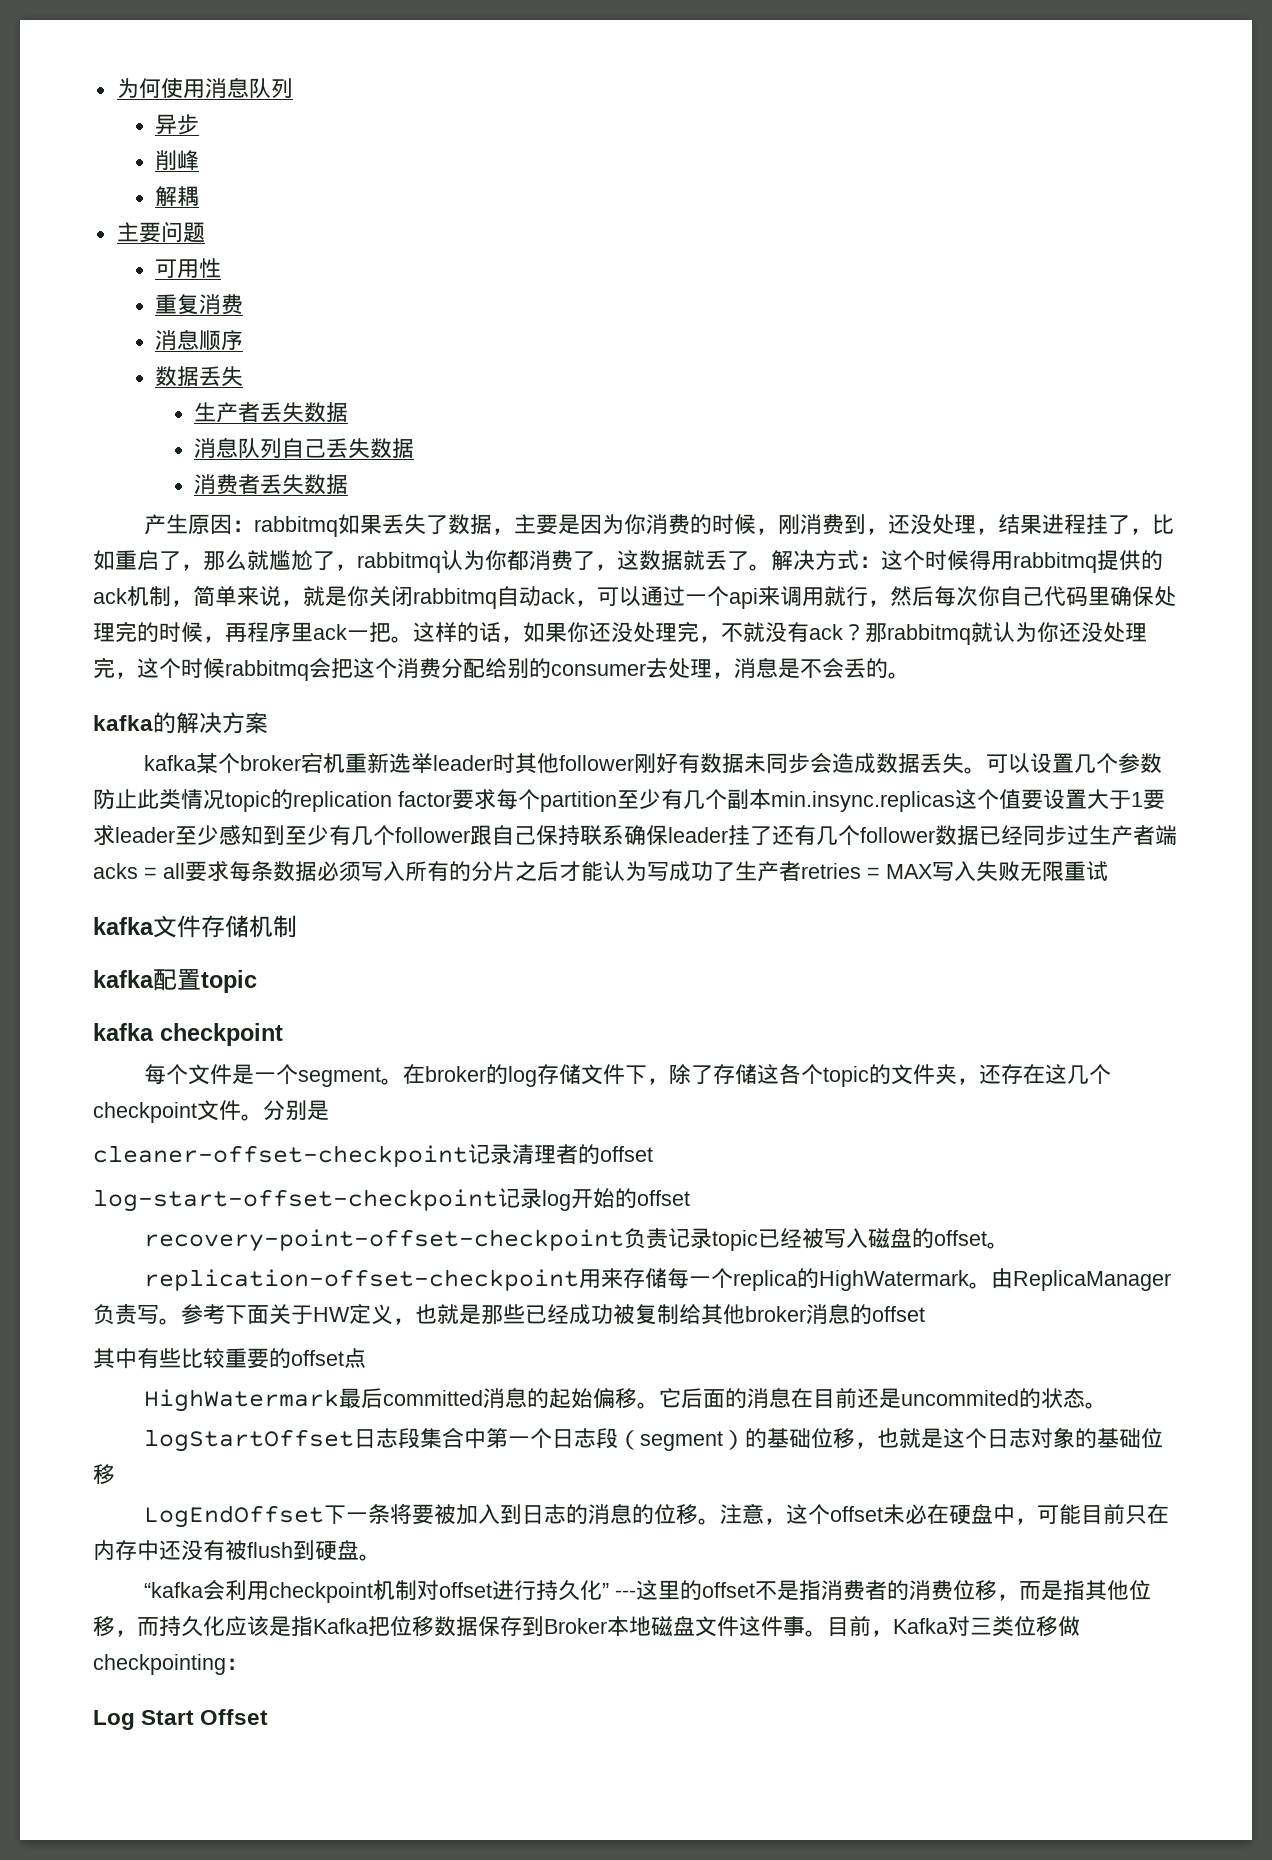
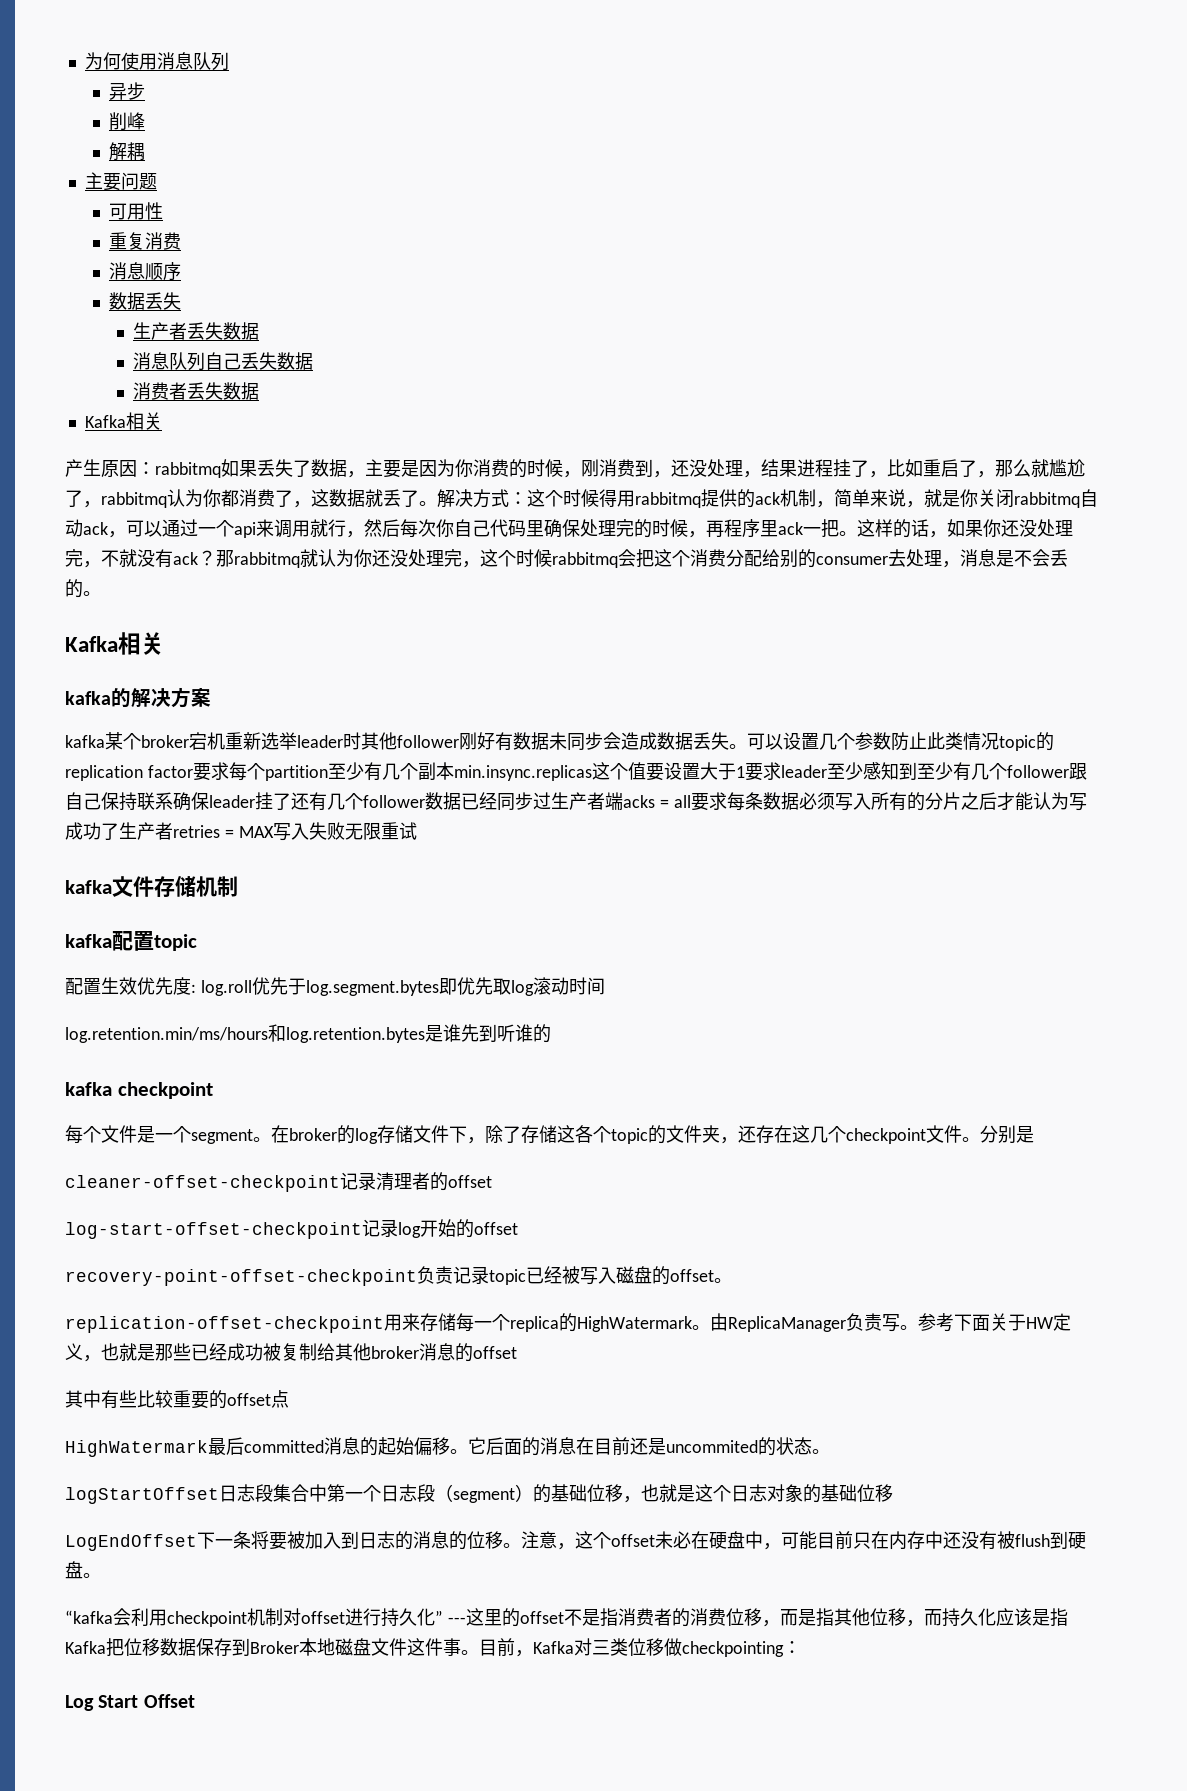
  消费者丢失数据
+ Kafka相关
  那rabbitmq就认为你还没处理完，这个时候rabbitmq会把这个消费分配给别的consumer去处理，消息是不会丢的。
+ Kafka相关
+ 配置生效优先度: log.roll优先于log.segment.bytes即优先取log滚动时间
+ log.retention.min/ms/hours和log.retention.bytes是谁先到听谁的

